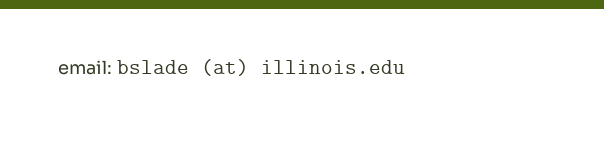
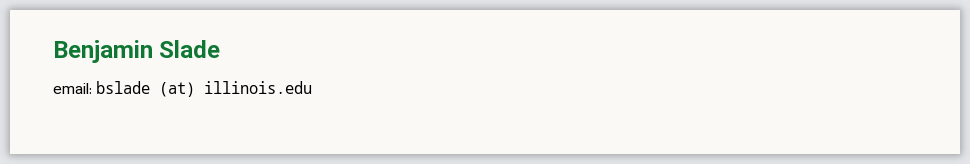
+ Benjamin Slade

